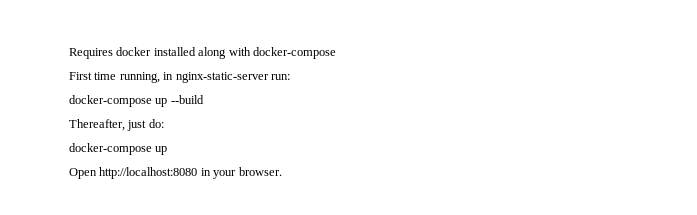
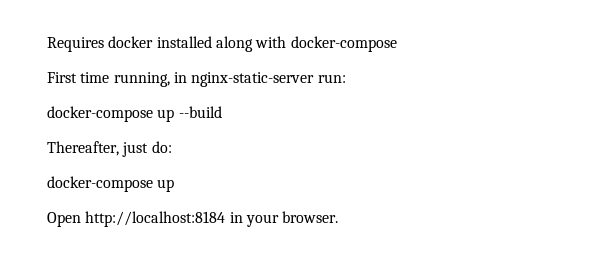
- Open http://localhost:8080 in your browser.
+ Open http://localhost:8184 in your browser.

